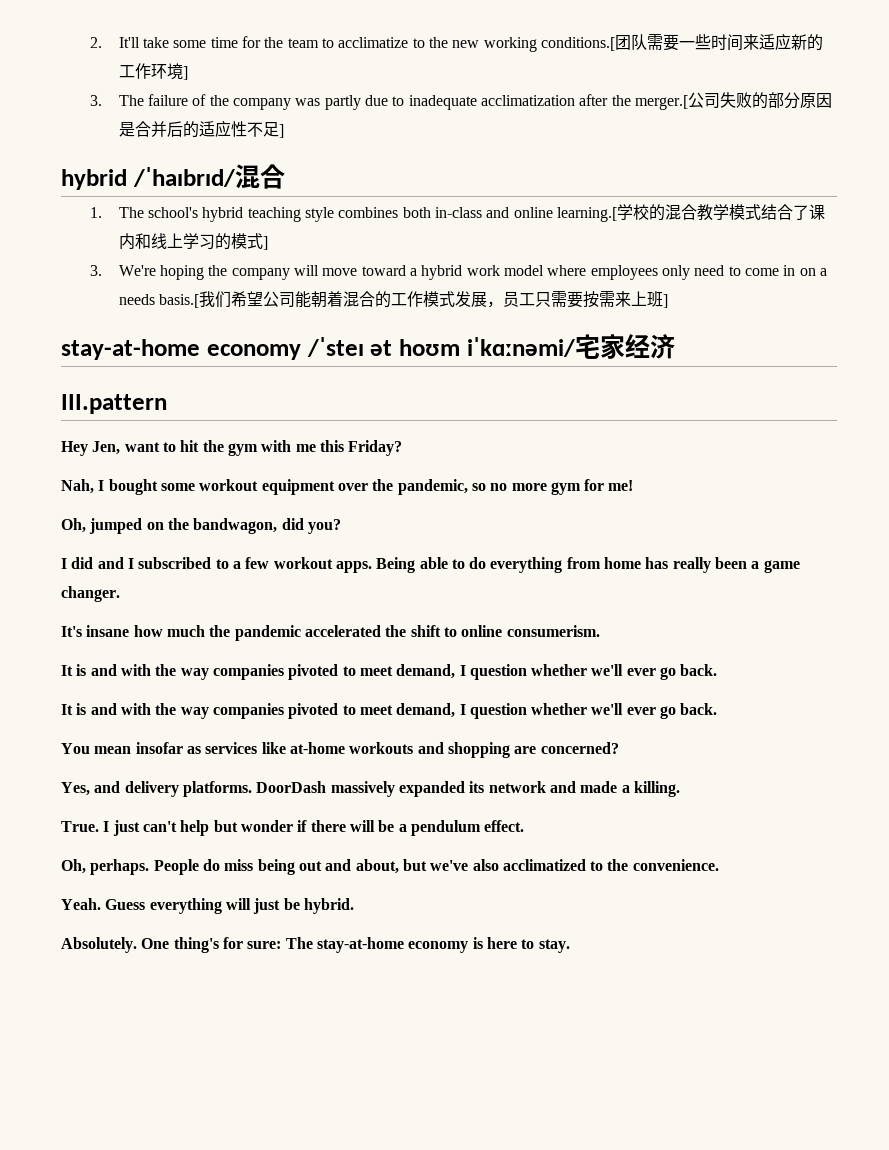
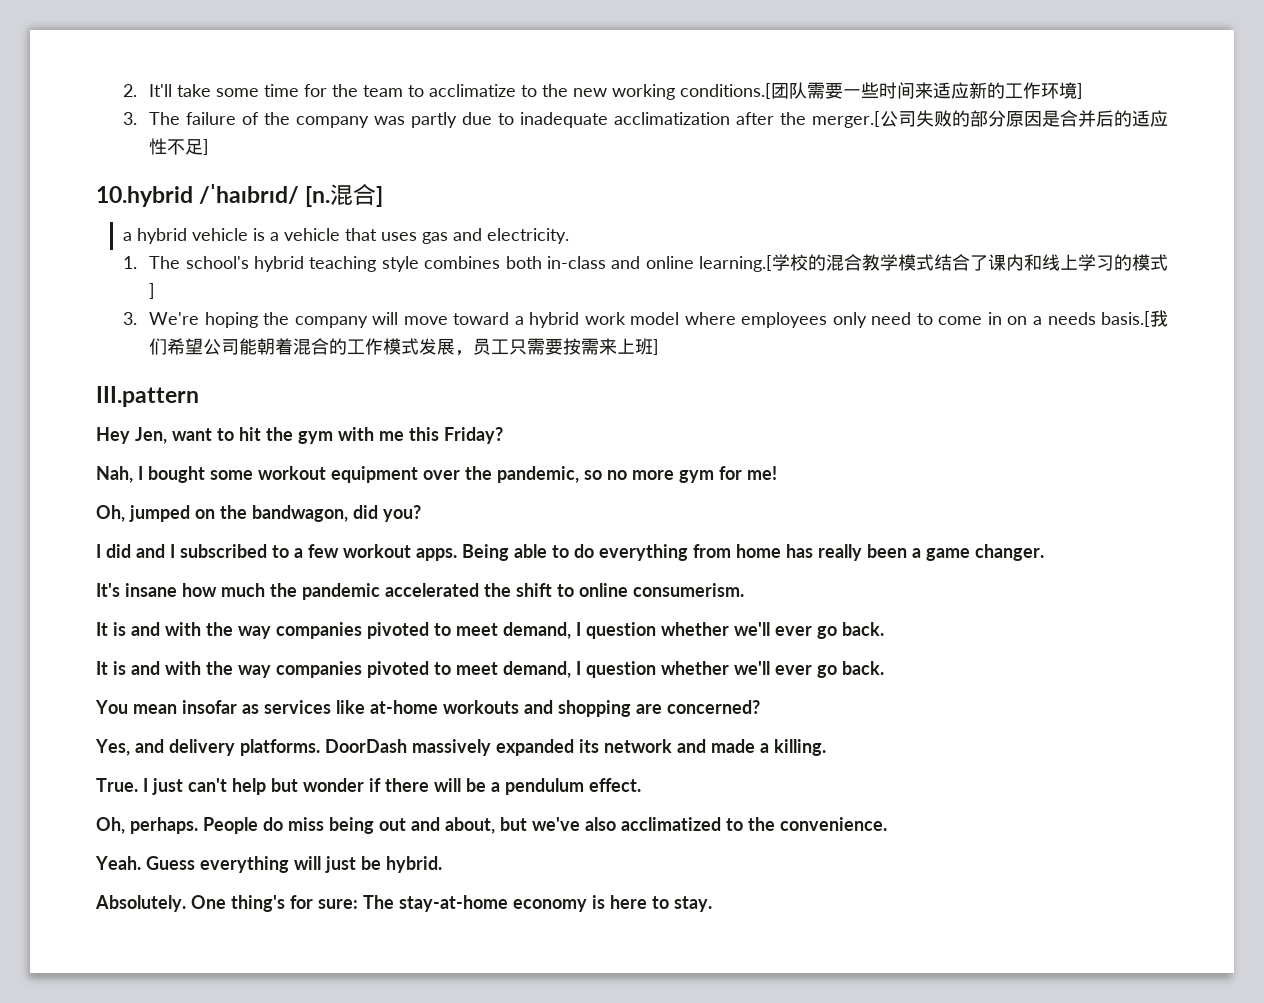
- hybrid /ˈhaɪbrɪd/混合
+ 10.hybrid /ˈhaɪbrɪd/ [n.混合]
+ a hybrid vehicle is a vehicle that uses gas and electricity.
- stay-at-home economy /ˈsteɪ ət hoʊm iˈkɑːnəmi/宅家经济

